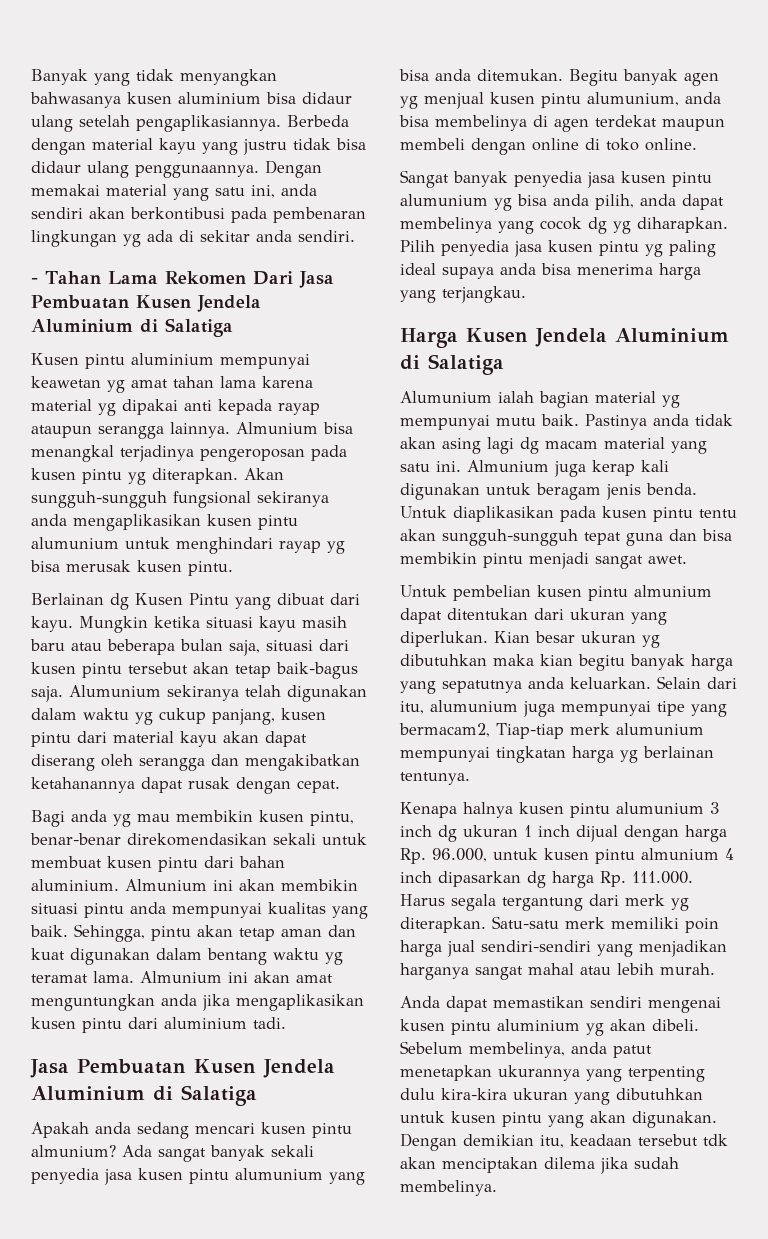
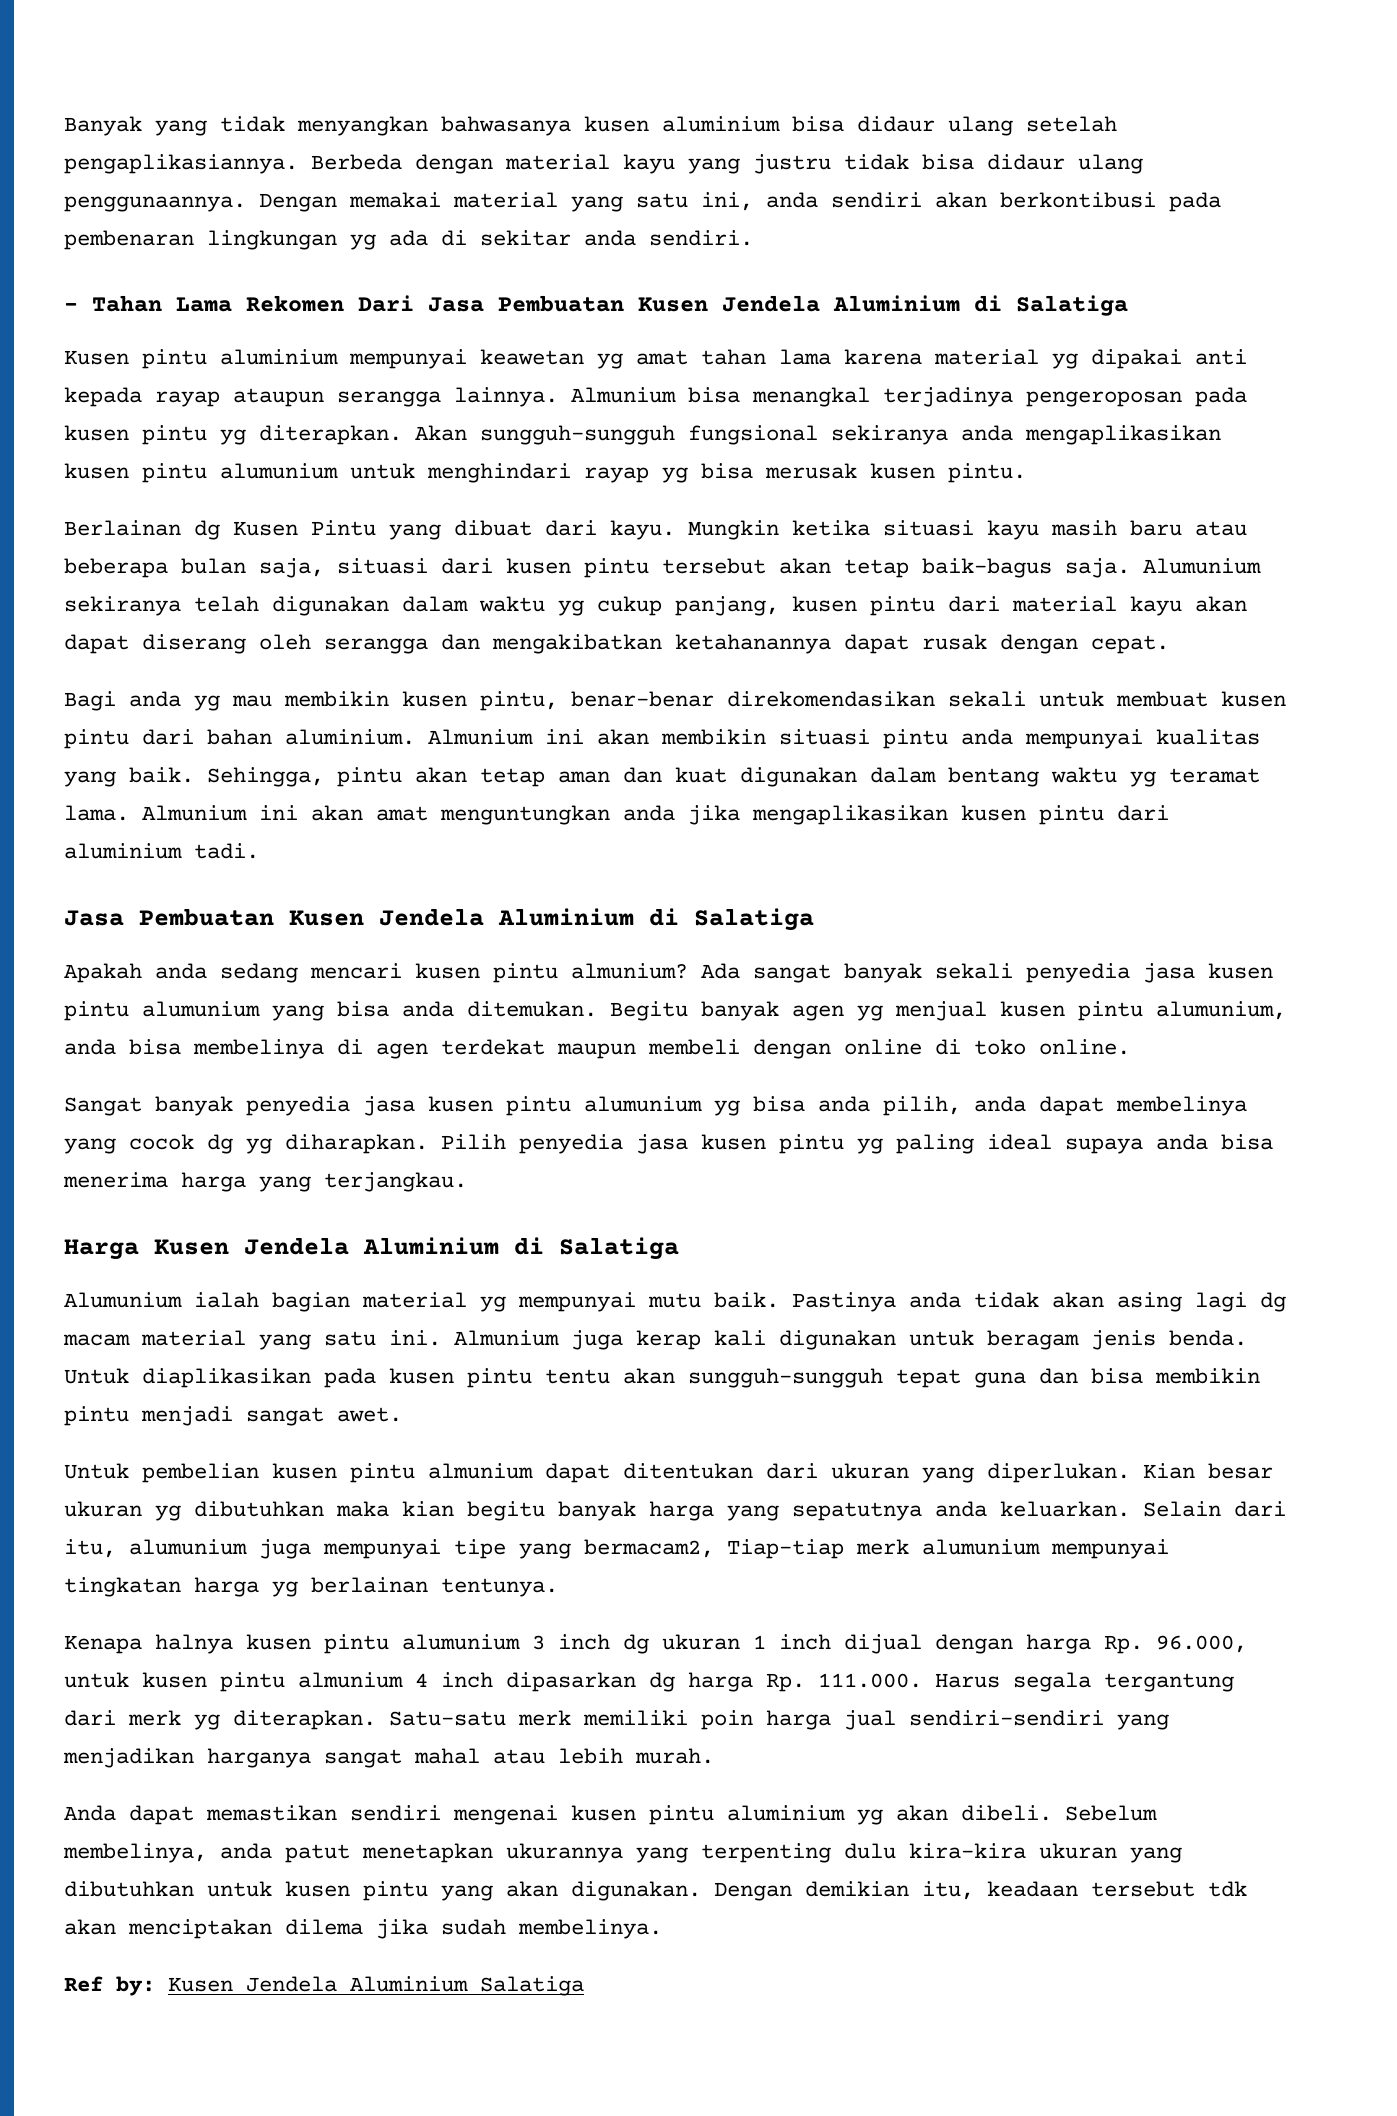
+ Ref by: Kusen Jendela Aluminium Salatiga

